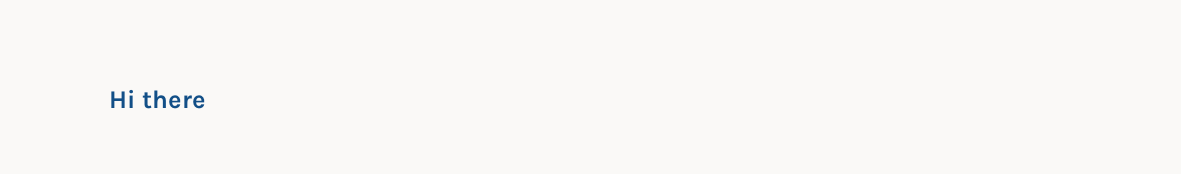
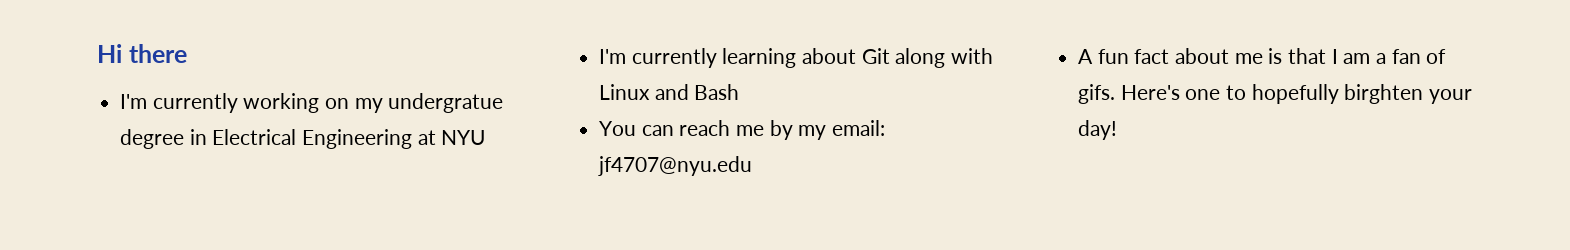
+ I'm currently working on my undergratue degree in Electrical Engineering at NYU
+ I'm currently learning about Git along with Linux and Bash
+ You can reach me by my email: jf4707@nyu.edu
+ A fun fact about me is that I am a fan of gifs. Here's one to hopefully birghten your day!

